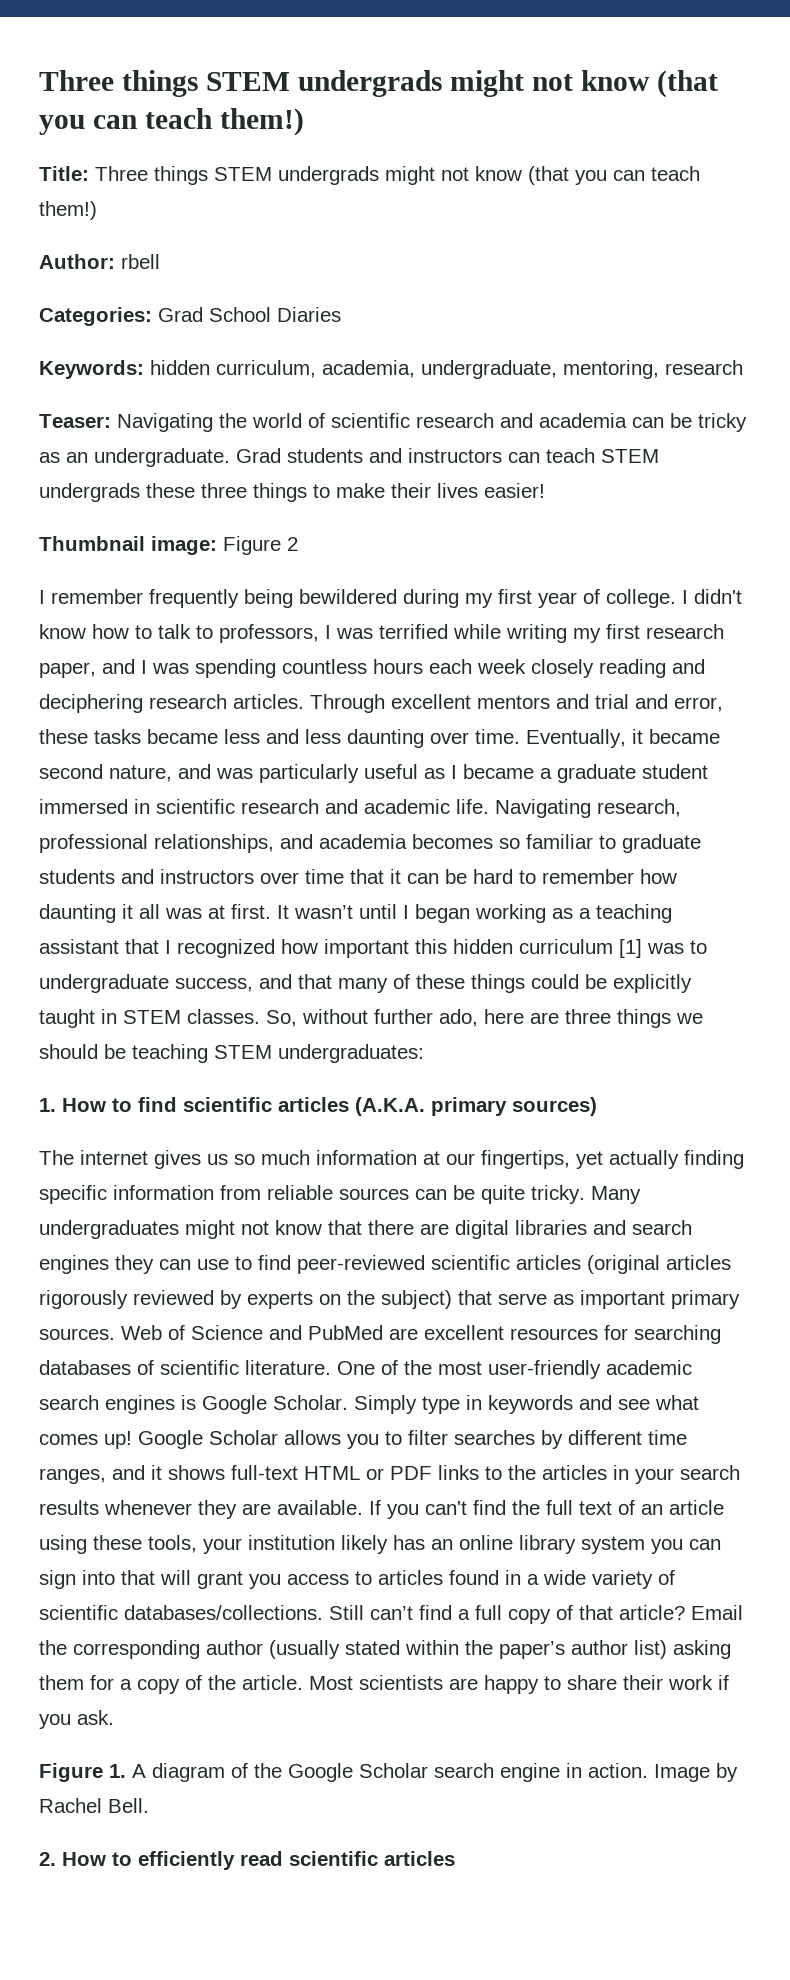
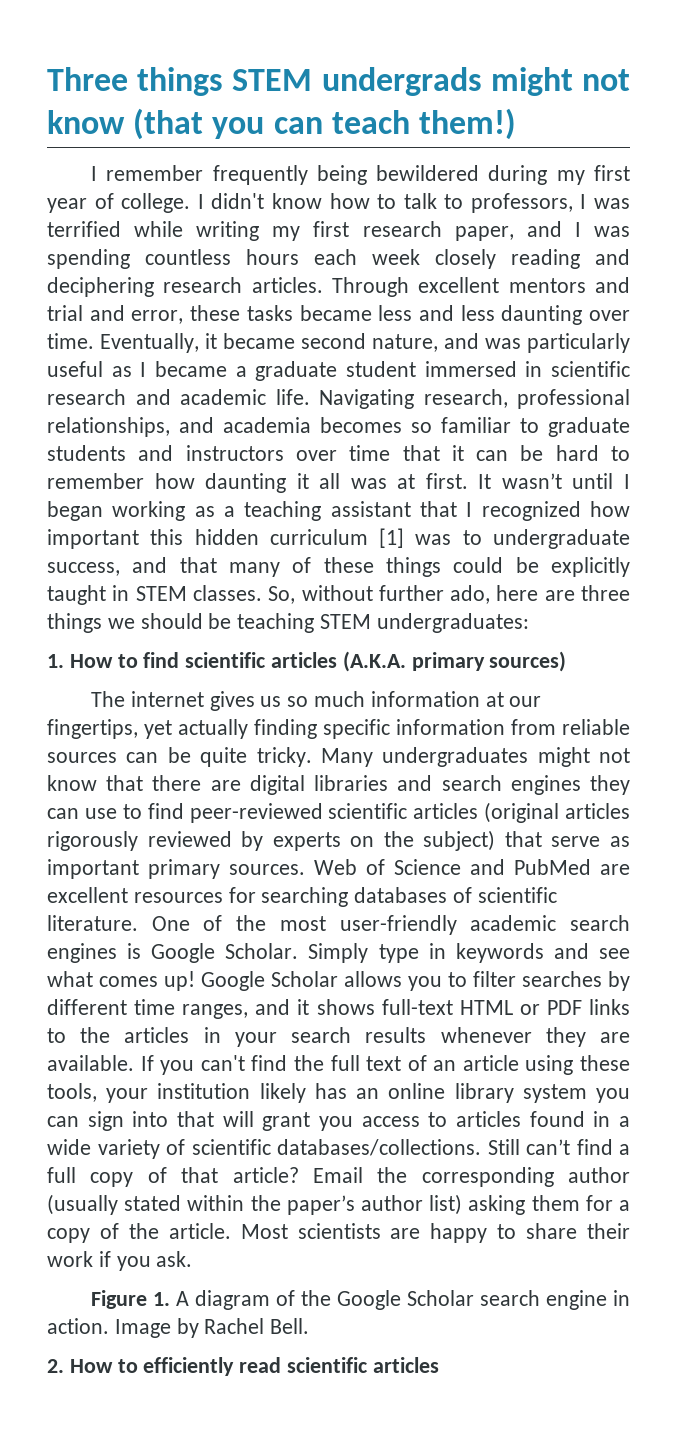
- Title: Three things STEM undergrads might not know (that you can teach them!)
- Author: rbell
- Categories: Grad School Diaries
- Keywords: hidden curriculum, academia, undergraduate, mentoring, research
- Teaser: Navigating the world of scientific research and academia can be tricky as an undergraduate. Grad students and instructors can teach STEM undergrads these three things to make their lives easier!
- Thumbnail image: Figure 2

